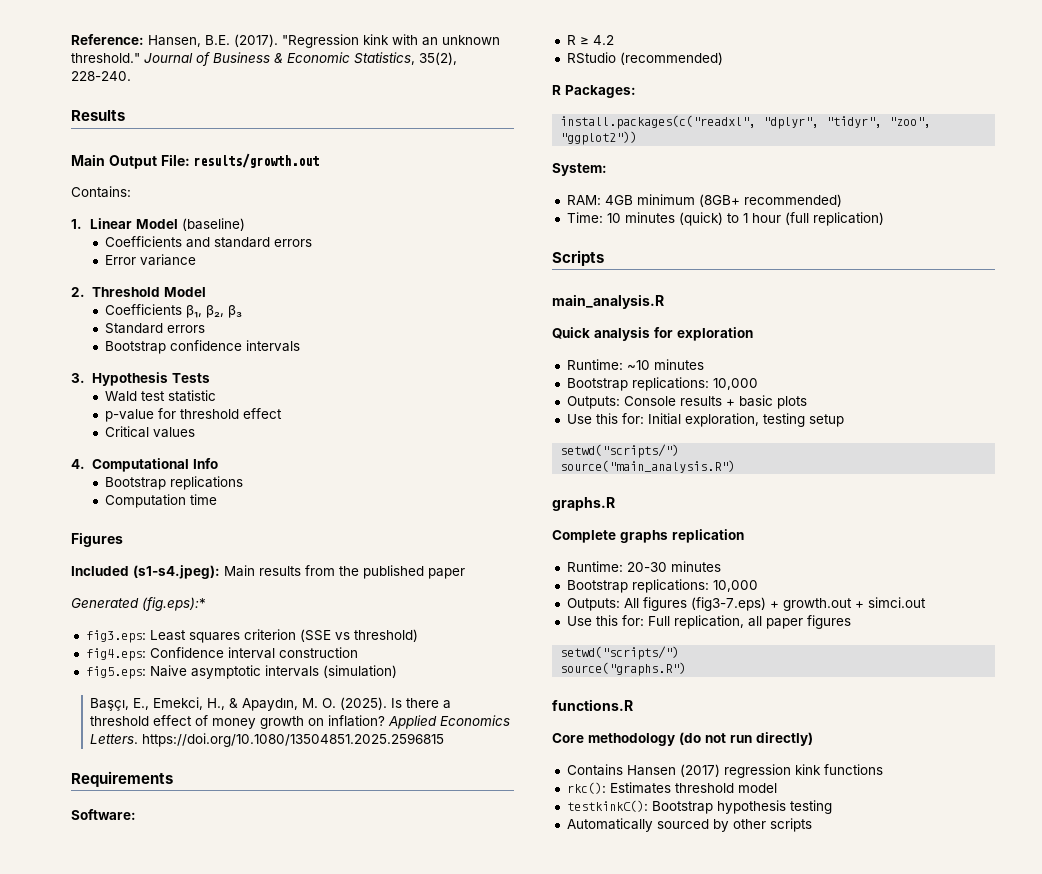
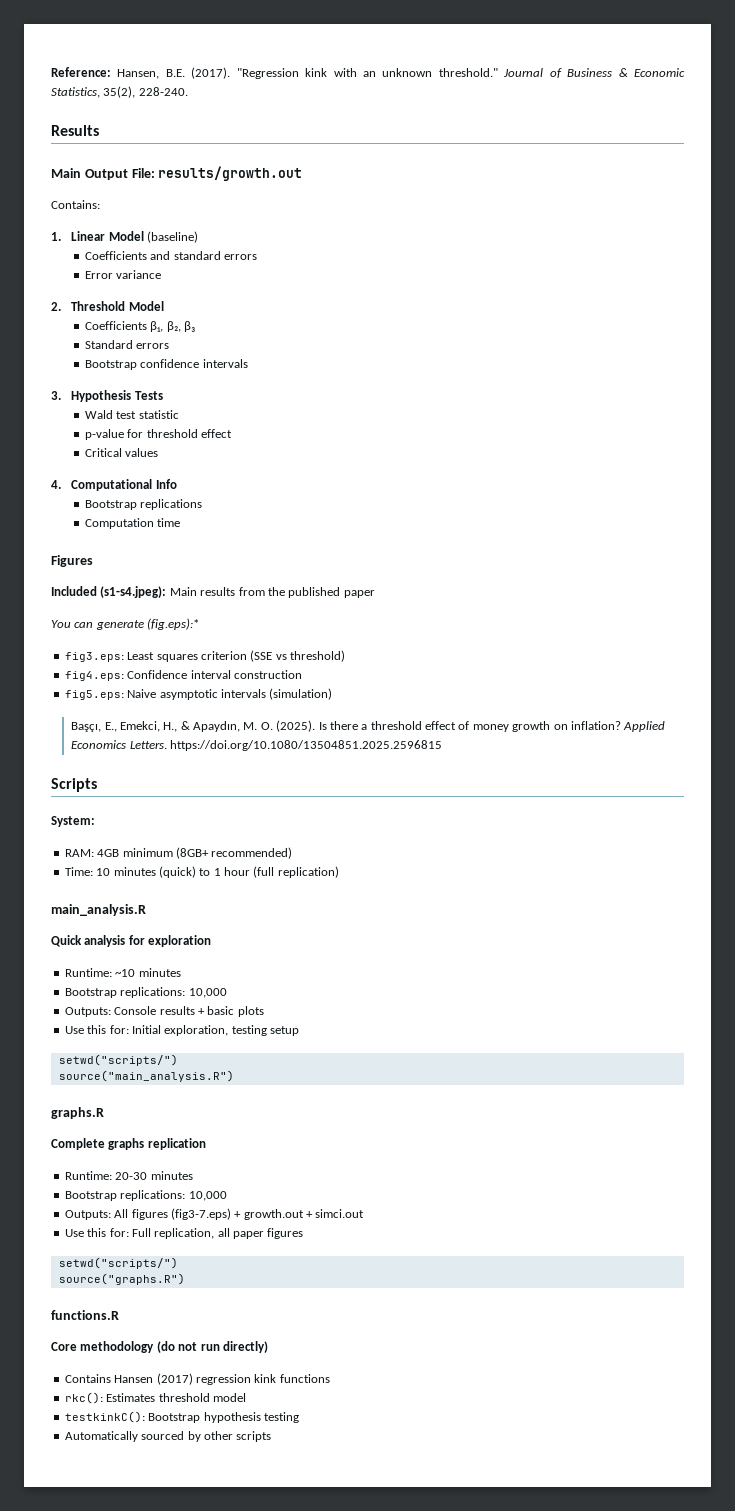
- Generated (fig.eps):*
+ You can generate (fig.eps):*
- Requirements
- Software:
- R ≥ 4.2
- RStudio (recommended)
- R Packages:
- install.packages(c("readxl", "dplyr", "tidyr", "zoo", "ggplot2"))
+ Scripts
- Scripts

